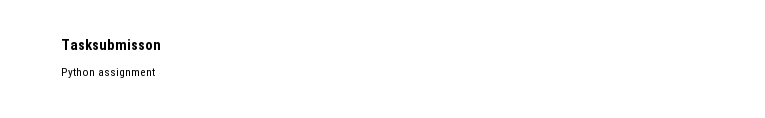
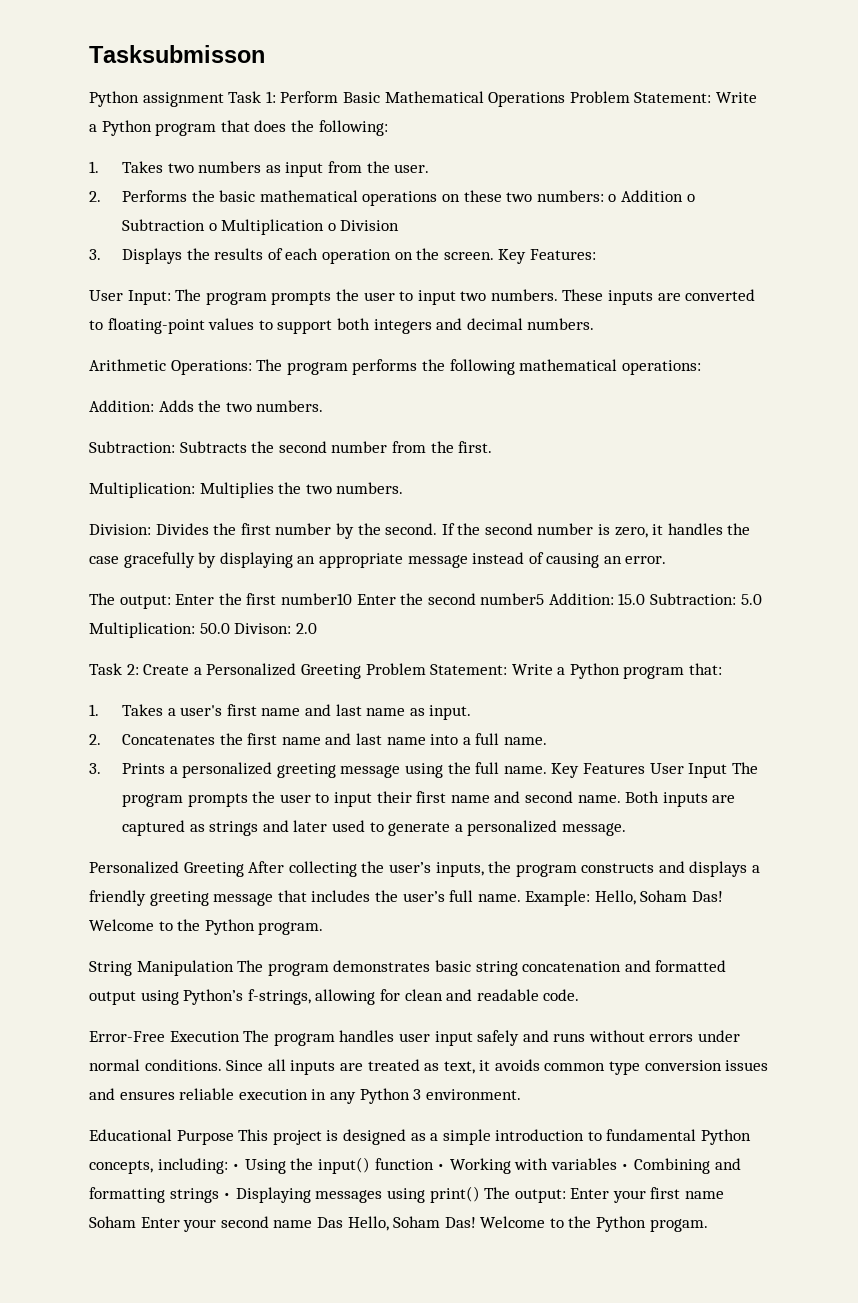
- Python assignment
+ Python assignment Task 1: Perform Basic Mathematical Operations Problem Statement: Write a Python program that does the following:
+ 1. Takes two numbers as input from the user.
+ 2. Performs the basic mathematical operations on these two numbers: o Addition o Subtraction o Multiplication o Division
+ 3. Displays the results of each operation on the screen. Key Features:
+ User Input: The program prompts the user to input two numbers. These inputs are converted to floating-point values to support both integers and decimal numbers.
+ Arithmetic Operations: The program performs the following mathematical operations:
+ Addition: Adds the two numbers.
+ Subtraction: Subtracts the second number from the first.
+ Multiplication: Multiplies the two numbers.
+ Division: Divides the first number by the second. If the second number is zero, it handles the case gracefully by displaying an appropriate message instead of causing an error.
+ The output: Enter the first number10 Enter the second number5 Addition: 15.0 Subtraction: 5.0 Multiplication: 50.0 Divison: 2.0
+ Task 2: Create a Personalized Greeting Problem Statement: Write a Python program that:
+ 1. Takes a user's first name and last name as input.
+ 2. Concatenates the first name and last name into a full name.
+ 3. Prints a personalized greeting message using the full name. Key Features User Input The program prompts the user to input their first name and second name. Both inputs are captured as strings and later used to generate a personalized message.
+ Personalized Greeting After collecting the user’s inputs, the program constructs and displays a friendly greeting message that includes the user’s full name. Example: Hello, Soham Das! Welcome to the Python program.
+ String Manipulation The program demonstrates basic string concatenation and formatted output using Python’s f-strings, allowing for clean and readable code.
+ Error-Free Execution The program handles user input safely and runs without errors under normal conditions. Since all inputs are treated as text, it avoids common type conversion issues and ensures reliable execution in any Python 3 environment.
+ Educational Purpose This project is designed as a simple introduction to fundamental Python concepts, including: • Using the input() function • Working with variables • Combining and formatting strings • Displaying messages using print() The output: Enter your first name Soham Enter your second name Das Hello, Soham Das! Welcome to the Python progam.

